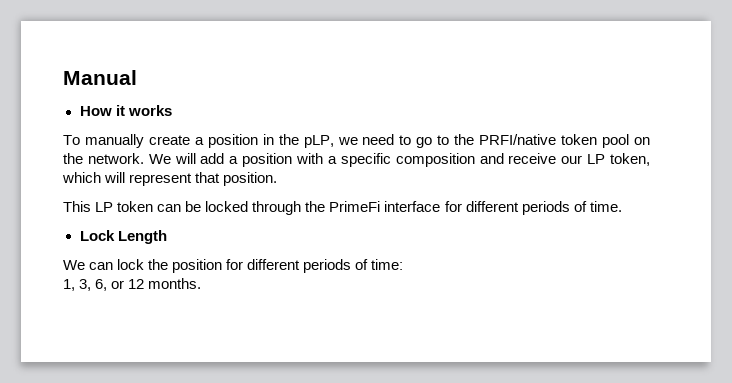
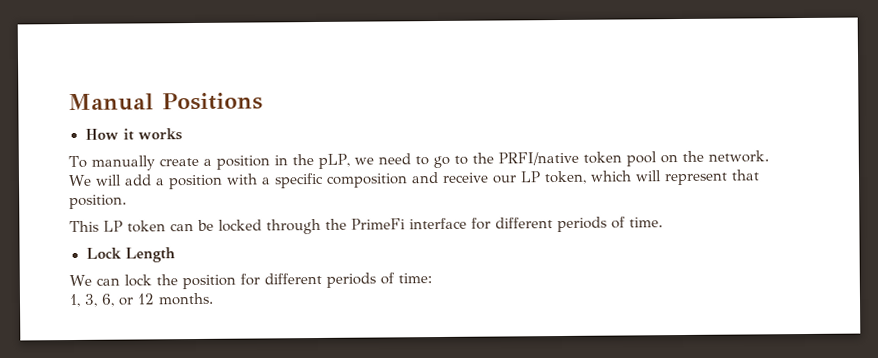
- Manual
+ Manual Positions

